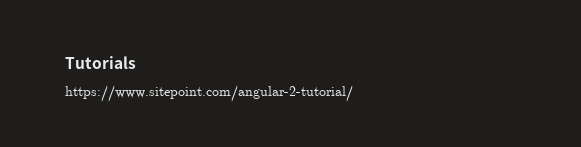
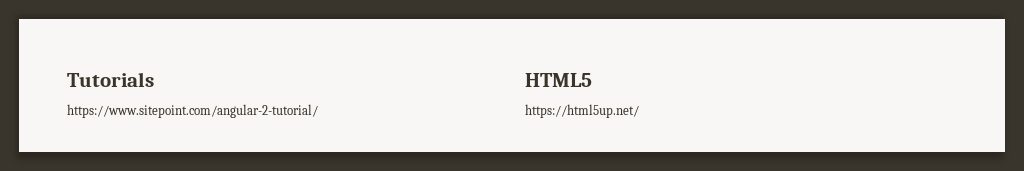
+ HTML5
+ https://html5up.net/

